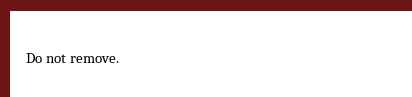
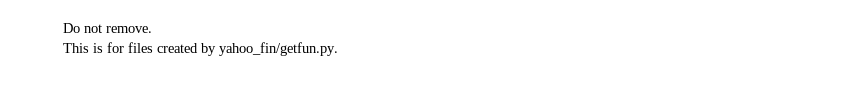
+ This is for files created by yahoo_fin/getfun.py.

